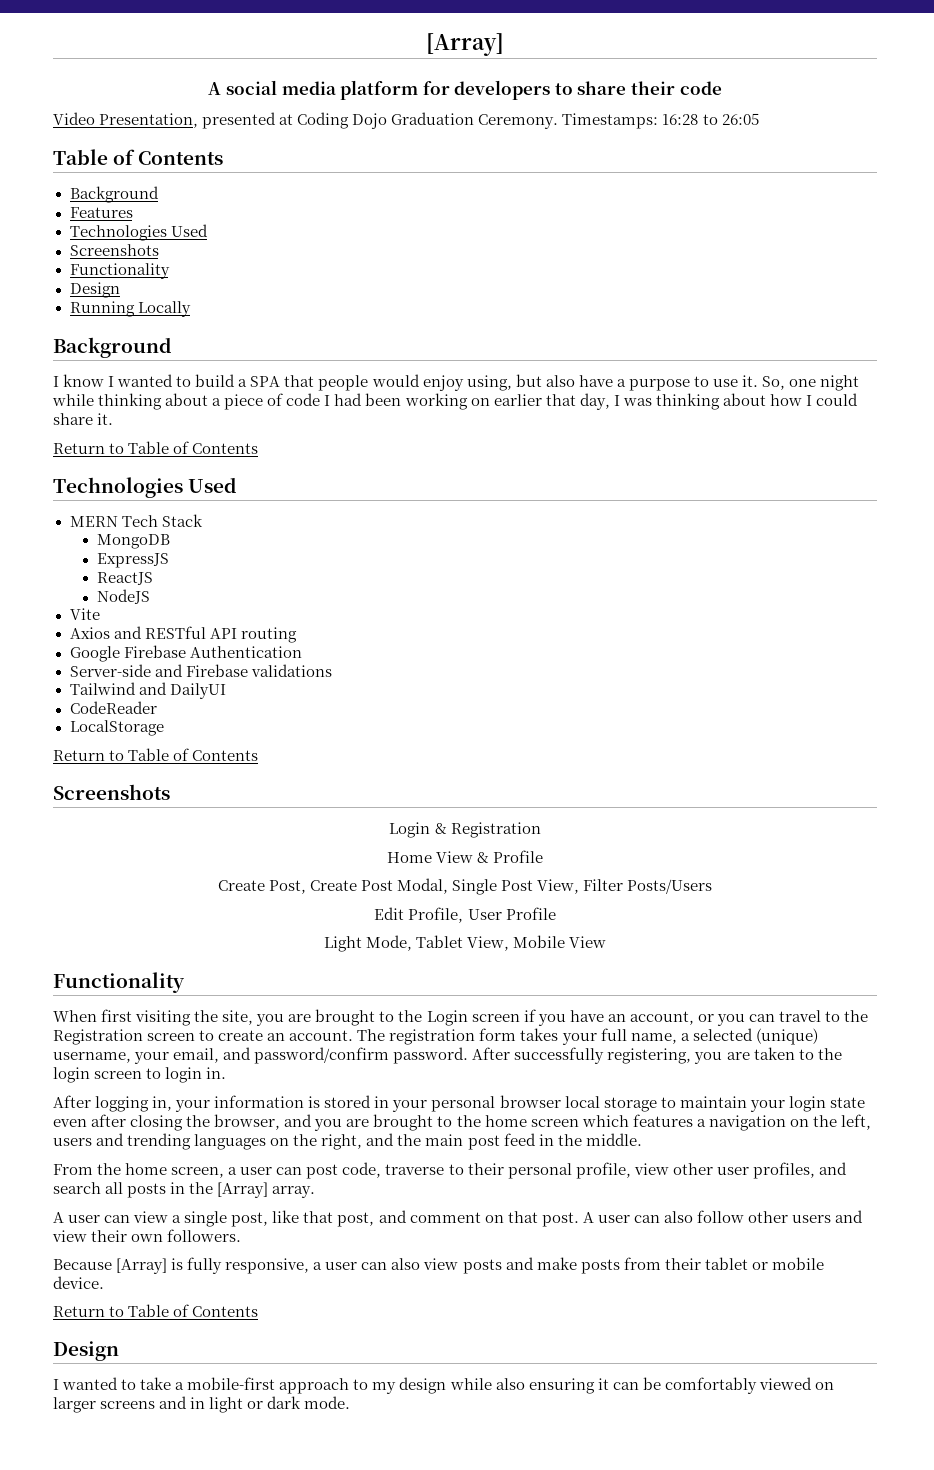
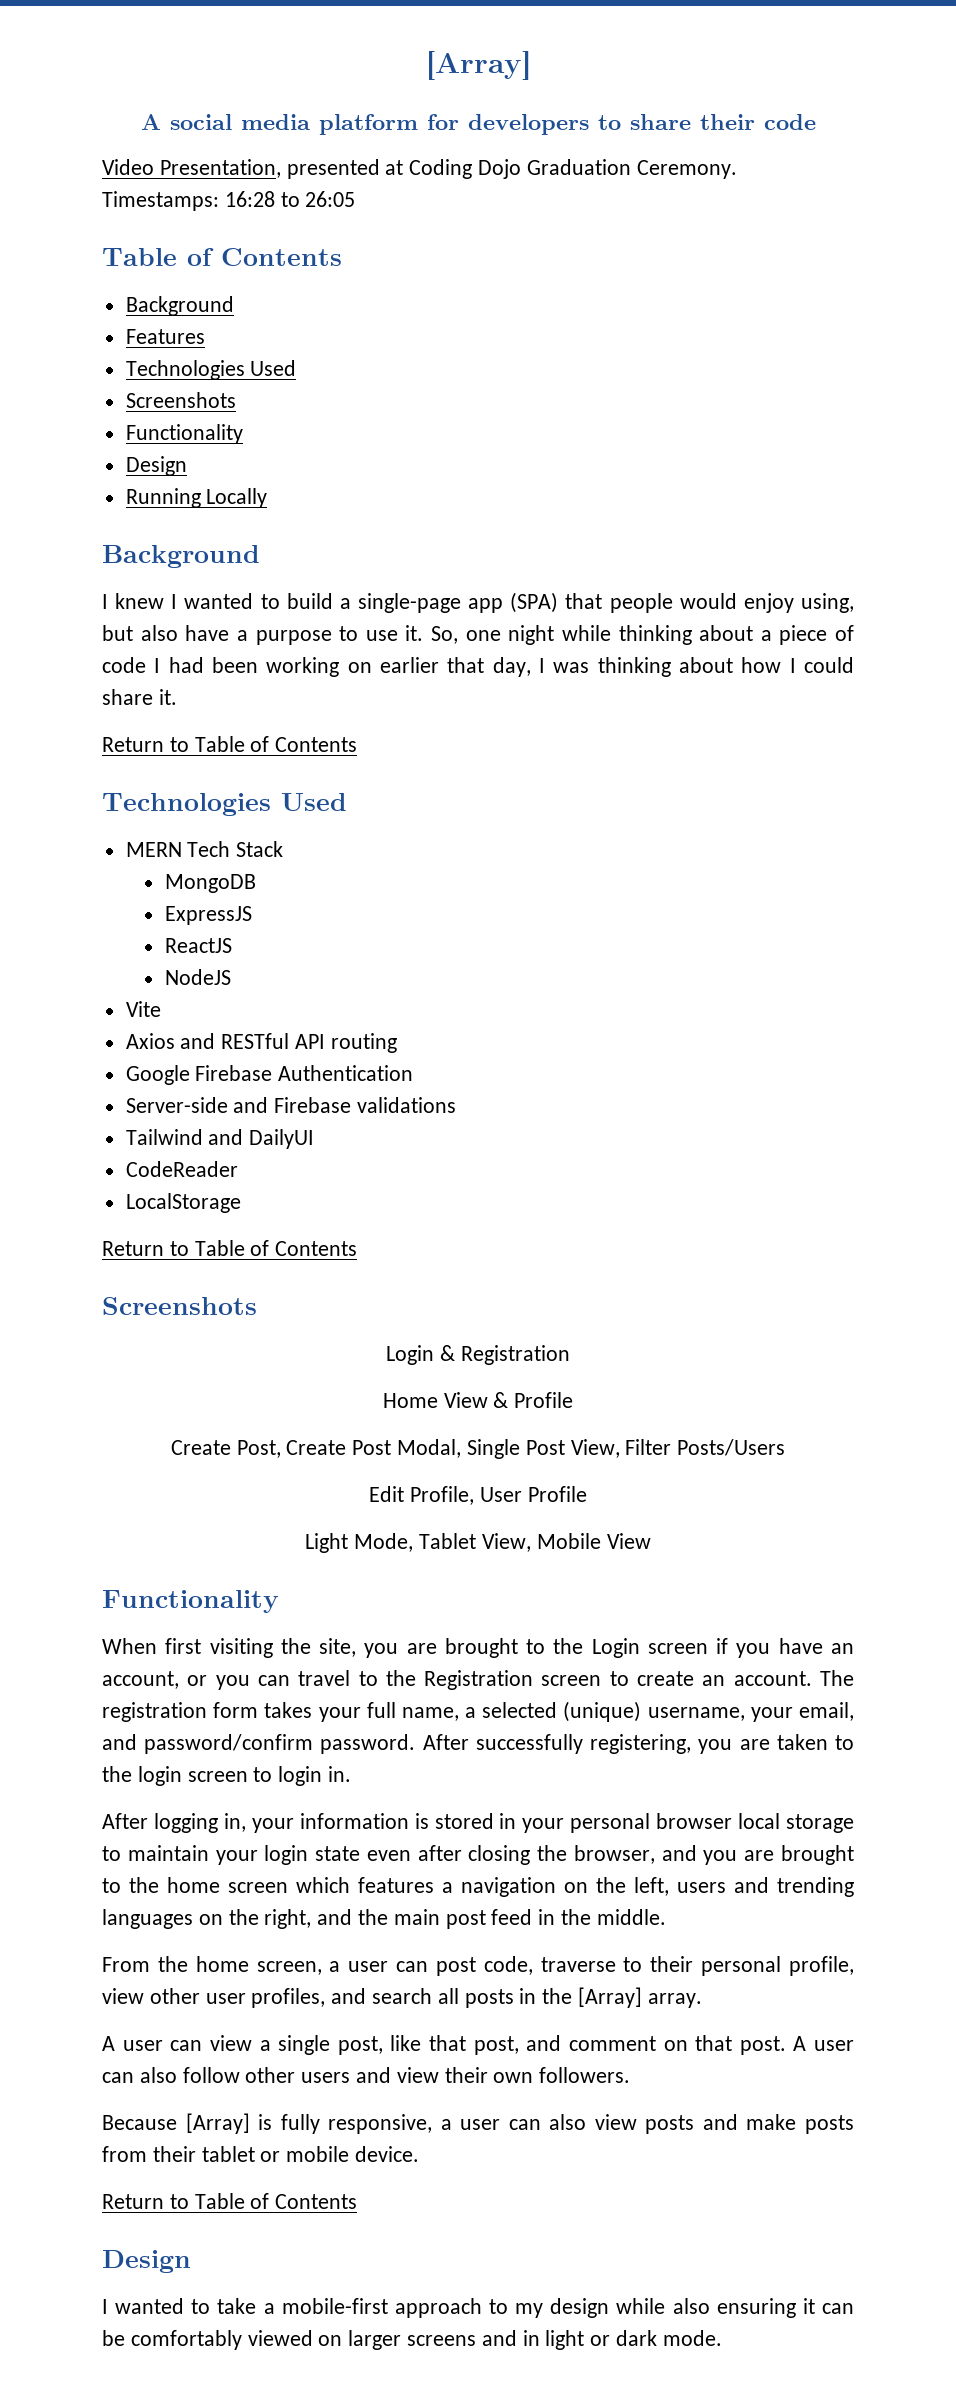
- I know I wanted to build a SPA that people would enjoy using, but also have a purpose to use it.
+ I knew I wanted to build a single-page app (SPA) that people would enjoy using, but also have a purpose to use it.

